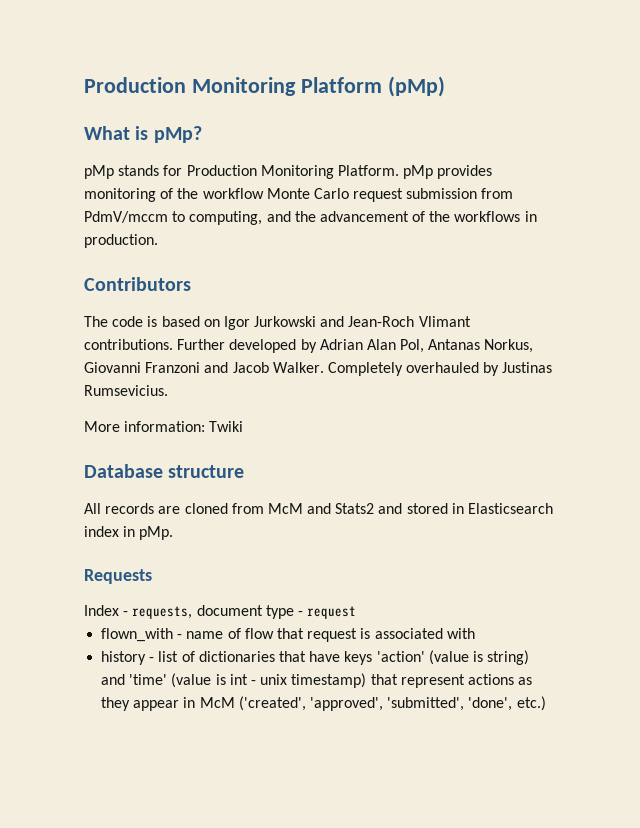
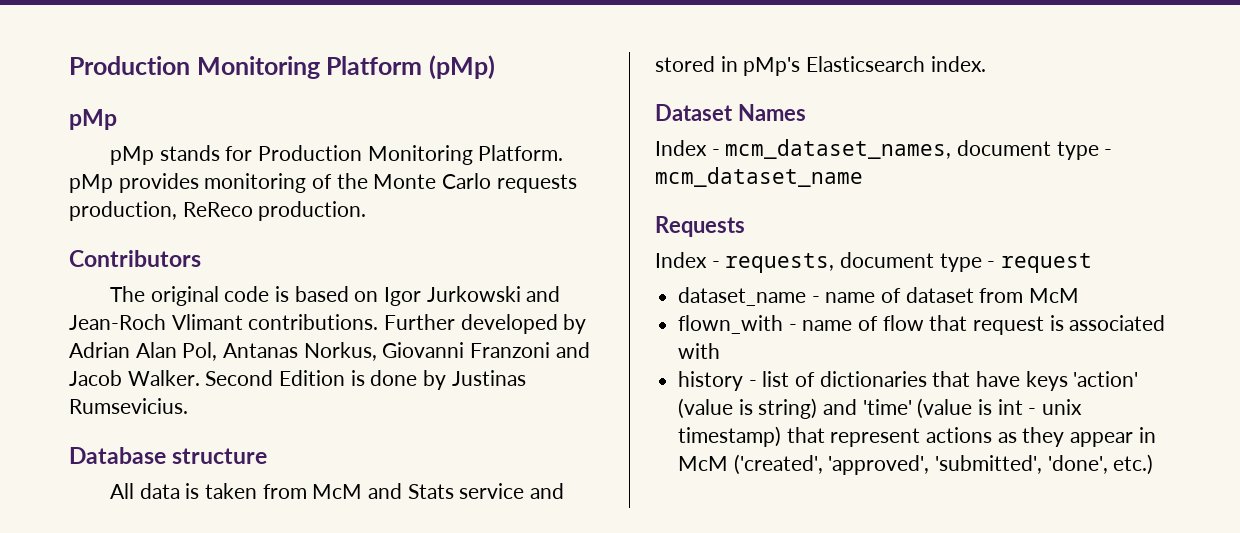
  Production Monitoring Platform (pMp)
- What is pMp?
+ pMp
- pMp stands for Production Monitoring Platform. pMp provides monitoring of the workflow Monte Carlo request submission from PdmV/mccm to computing, and the advancement of the workflows in production.
+ pMp stands for Production Monitoring Platform. pMp provides monitoring of the Monte Carlo requests production, ReReco production.
- The code is based on Igor Jurkowski and Jean-Roch Vlimant contributions.
+ The original code is based on Igor Jurkowski and Jean-Roch Vlimant contributions.
- Completely overhauled by Justinas Rumsevicius.
+ Second Edition is done by Justinas Rumsevicius.
- More information: Twiki
- All records are cloned from McM and Stats2 and stored in Elasticsearch index in pMp.
+ All data is taken from McM and Stats service and stored in pMp's Elasticsearch index.
+ Dataset Names
+ Index - mcm_dataset_names, document type - mcm_dataset_name
+ dataset_name - name of dataset from McM

